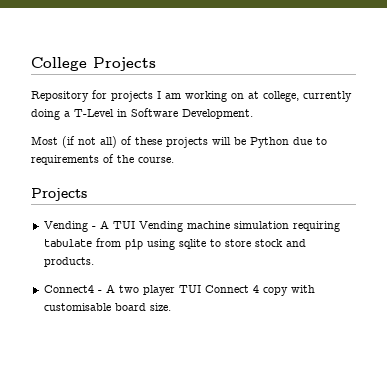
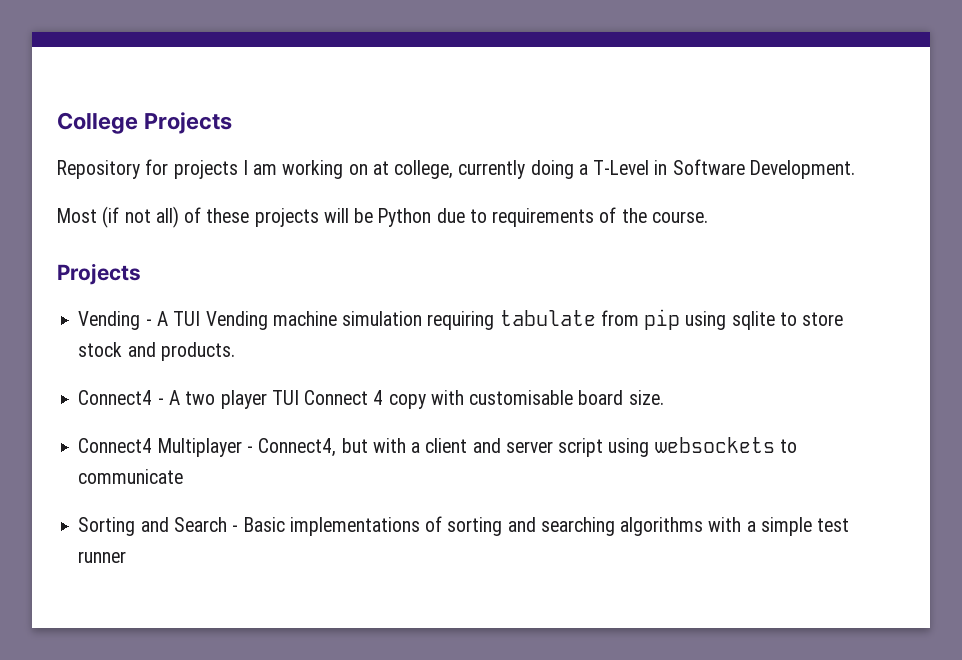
+ Connect4 Multiplayer - Connect4, but with a client and server script using websockets to communicate
+ Sorting and Search - Basic implementations of sorting and searching algorithms with a simple test runner

